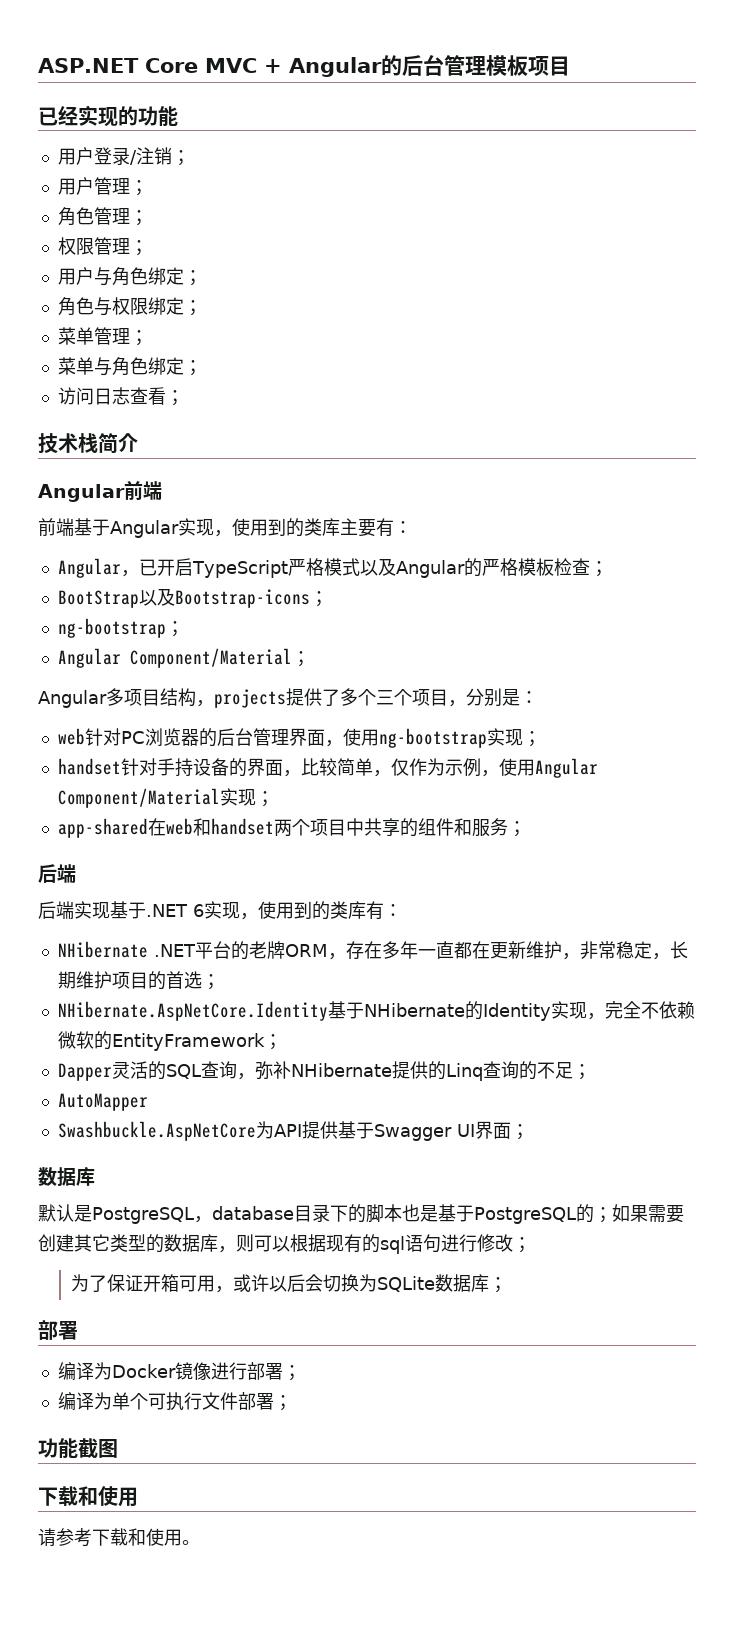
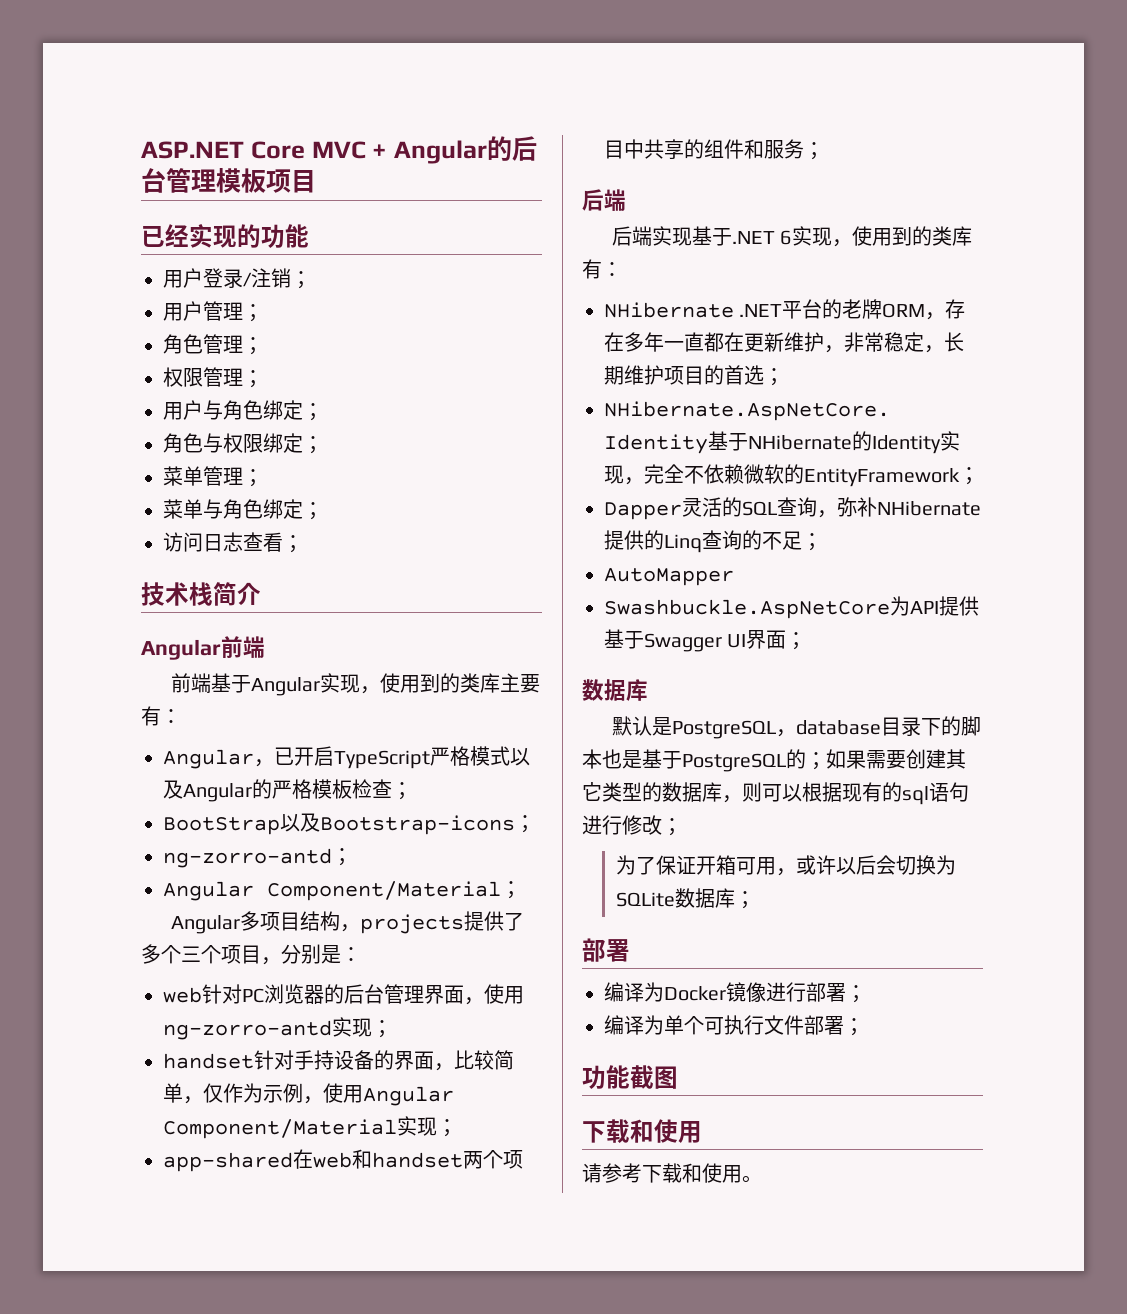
- ng-bootstrap；
+ ng-zorro-antd；
- web针对PC浏览器的后台管理界面，使用ng-bootstrap实现；
+ web针对PC浏览器的后台管理界面，使用ng-zorro-antd实现；

